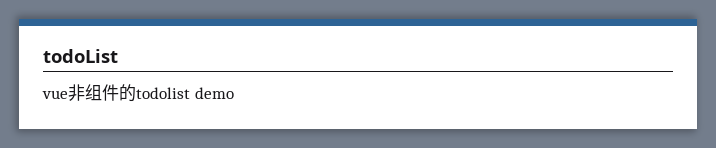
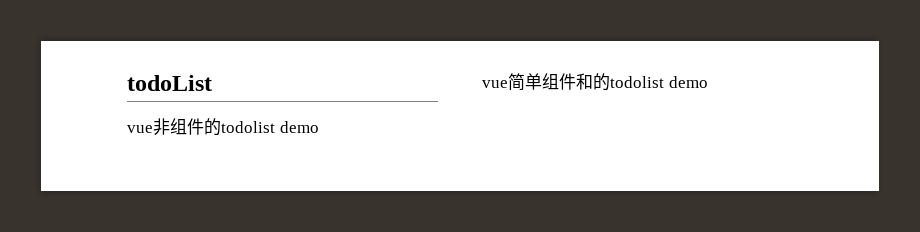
+ vue简单组件和的todolist demo

